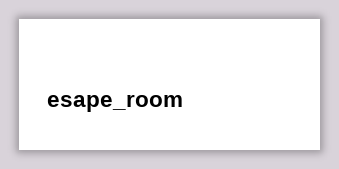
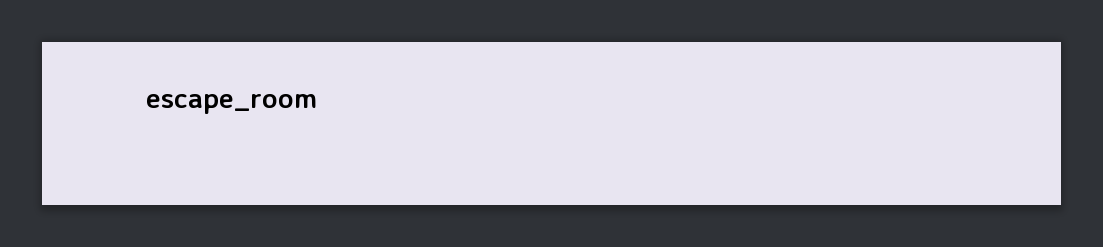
- esape_room
+ escape_room

